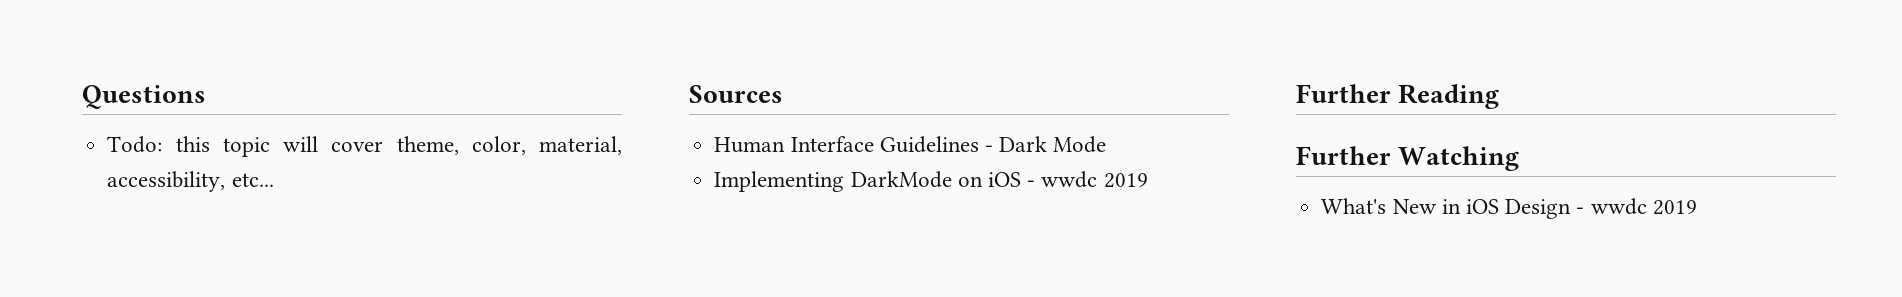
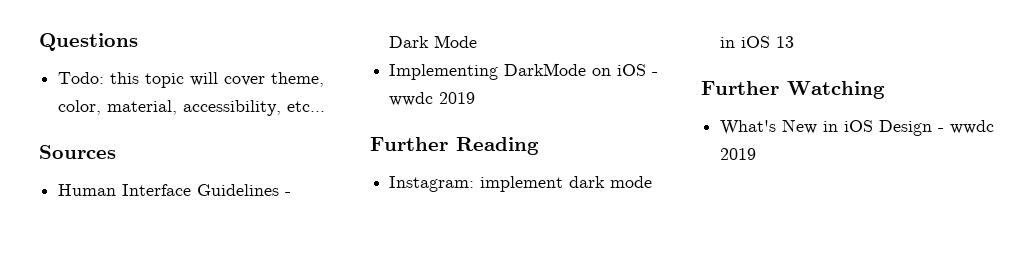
+ Instagram: implement dark mode in iOS 13

